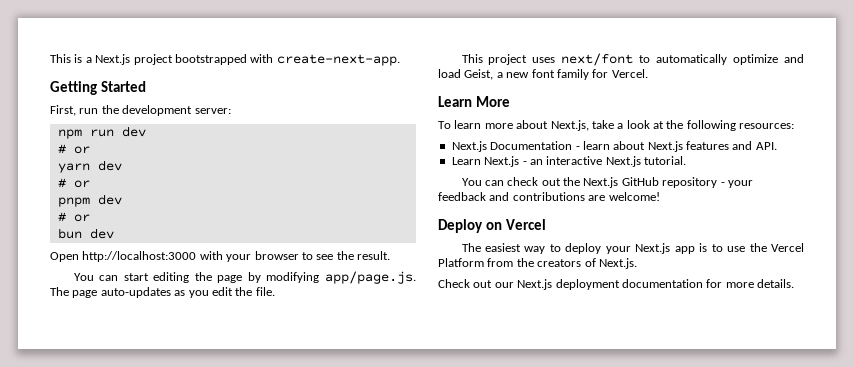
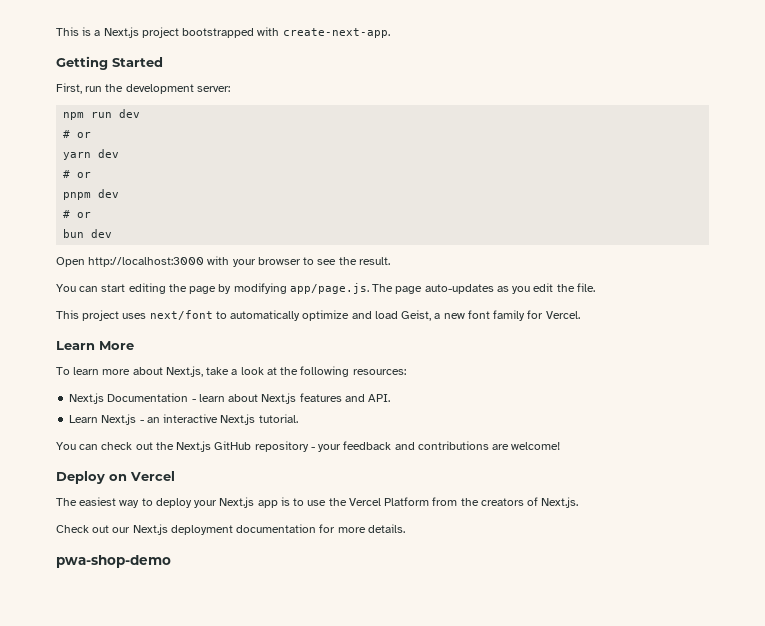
+ pwa-shop-demo

